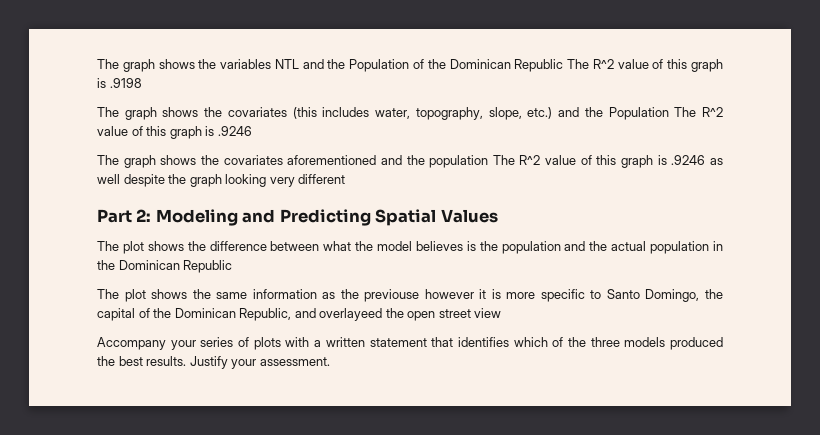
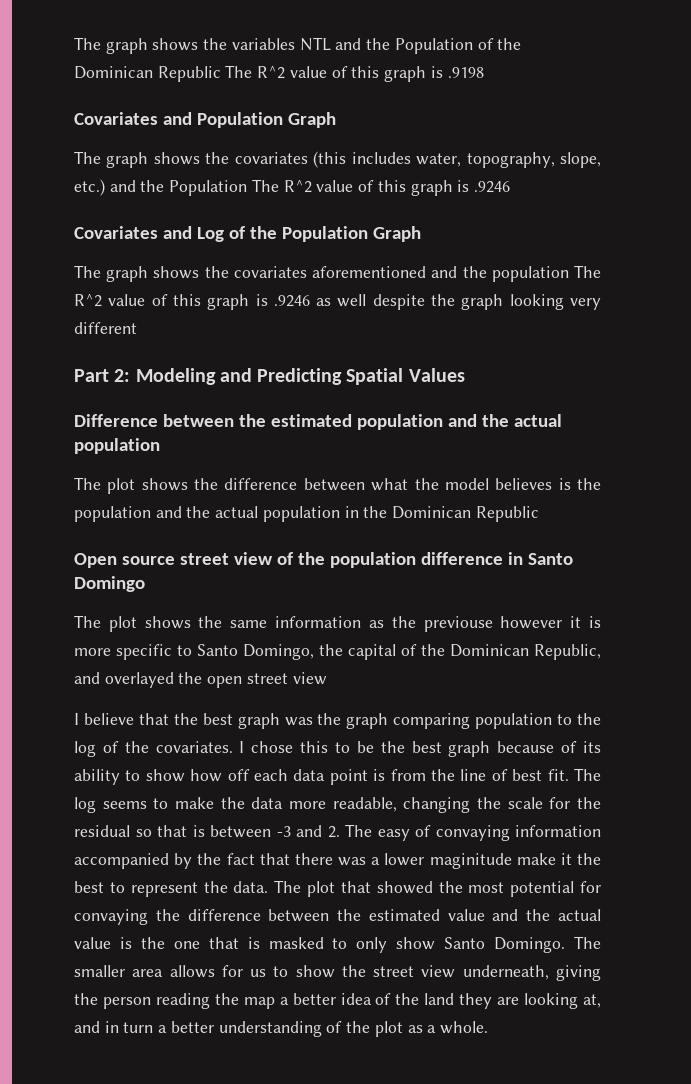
+ Covariates and Population Graph
+ Covariates and Log of the Population Graph
+ Difference between the estimated population and the actual population
+ Open source street view of the population difference in Santo Domingo
- The plot shows the same information as the previouse however it is more specific to Santo Domingo, the capital of the Dominican Republic, and overlayeed the open street view
+ The plot shows the same information as the previouse however it is more specific to Santo Domingo, the capital of the Dominican Republic, and overlayed the open street view
- Accompany your series of plots with a written statement that identifies which of the three models produced the best results. Justify your assessment.
+ I believe that the best graph was the graph comparing population to the log of the covariates. I chose this to be the best graph because of its ability to show how off each data point is from the line of best fit. The log seems to make the data more readable, changing the scale for the residual so that is between -3 and 2. The easy of convaying information accompanied by the fact that there was a lower maginitude make it the best to represent the data. The plot that showed the most potential for convaying the difference between the estimated value and the actual value is the one that is masked to only show Santo Domingo. The smaller area allows for us to show the street view underneath, giving the person reading the map a better idea of the land they are looking at, and in turn a better understanding of the plot as a whole.

